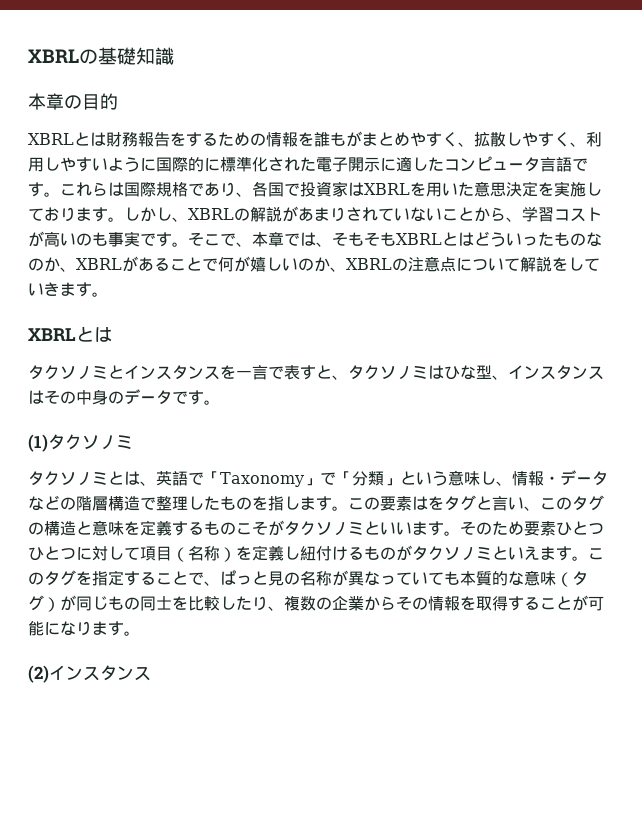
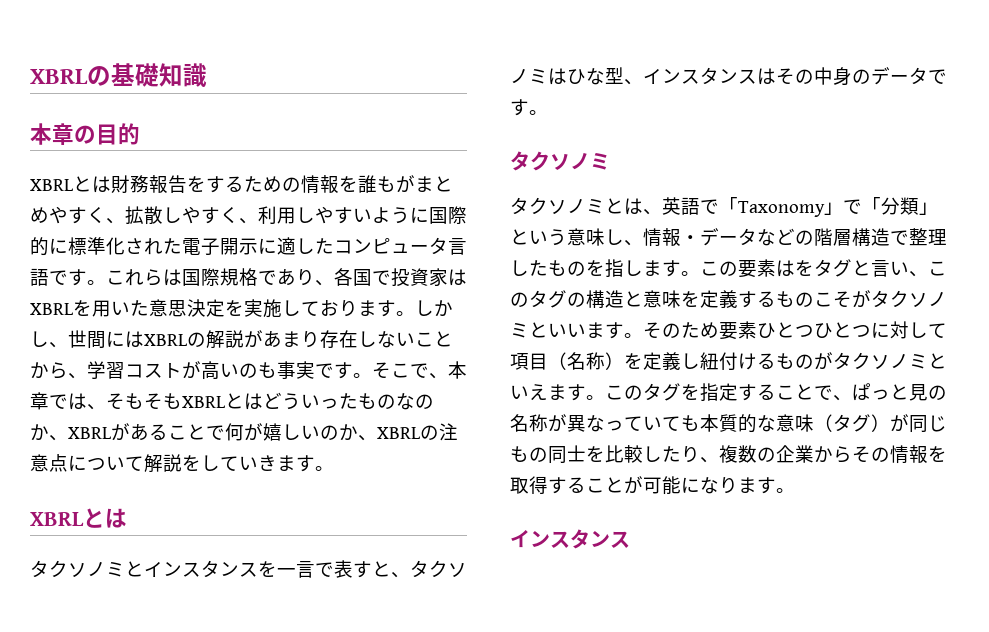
- しかし、XBRLの解説があまりされていないことから、学習コストが高いのも事実です。
+ しかし、世間にはXBRLの解説があまり存在しないことから、学習コストが高いのも事実です。
  タクソノミとインスタンスを一言で表すと、タクソノミはひな型、インスタンスはその中身のデータです。
- (1)タクソノミ
+ タクソノミ
  このタグを指定することで、ぱっと見の名称が異なっていても本質的な意味（タグ）が同じもの同士を比較したり、複数の企業からその情報を取得することが可能になります。
- (2)インスタンス
+ インスタンス

